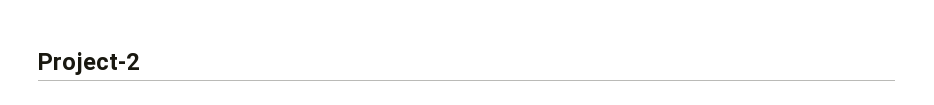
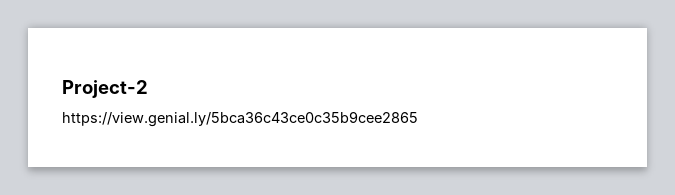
+ https://view.genial.ly/5bca36c43ce0c35b9cee2865

